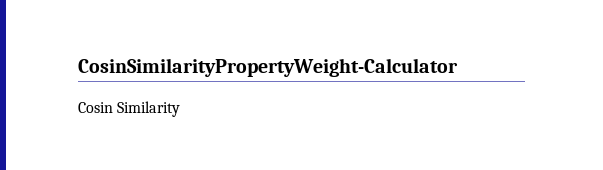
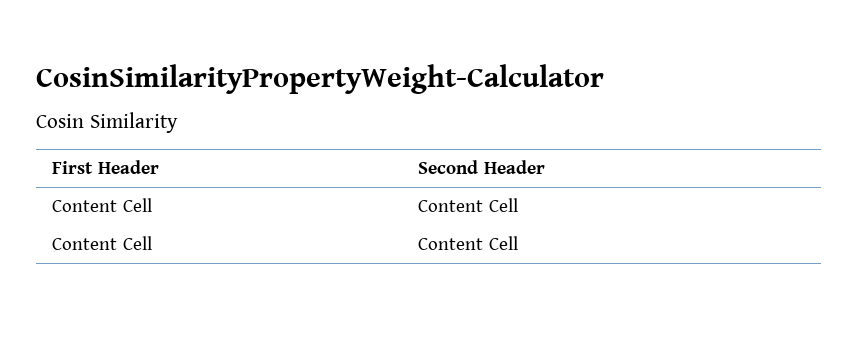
+ First Header | Second Header
+ Content Cell | Content Cell
+ Content Cell | Content Cell

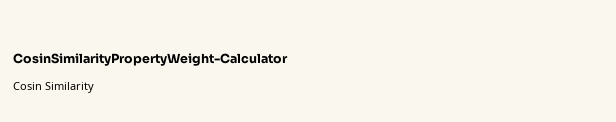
- First Header | Second Header
- Content Cell | Content Cell
- Content Cell | Content Cell

